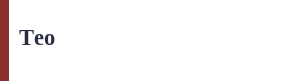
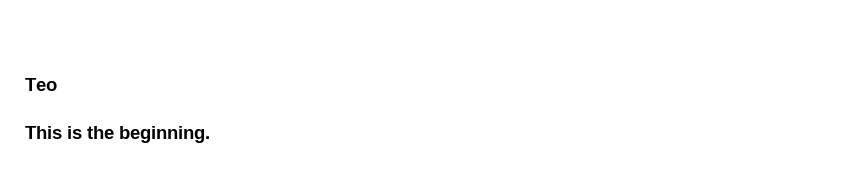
+ This is the beginning.

